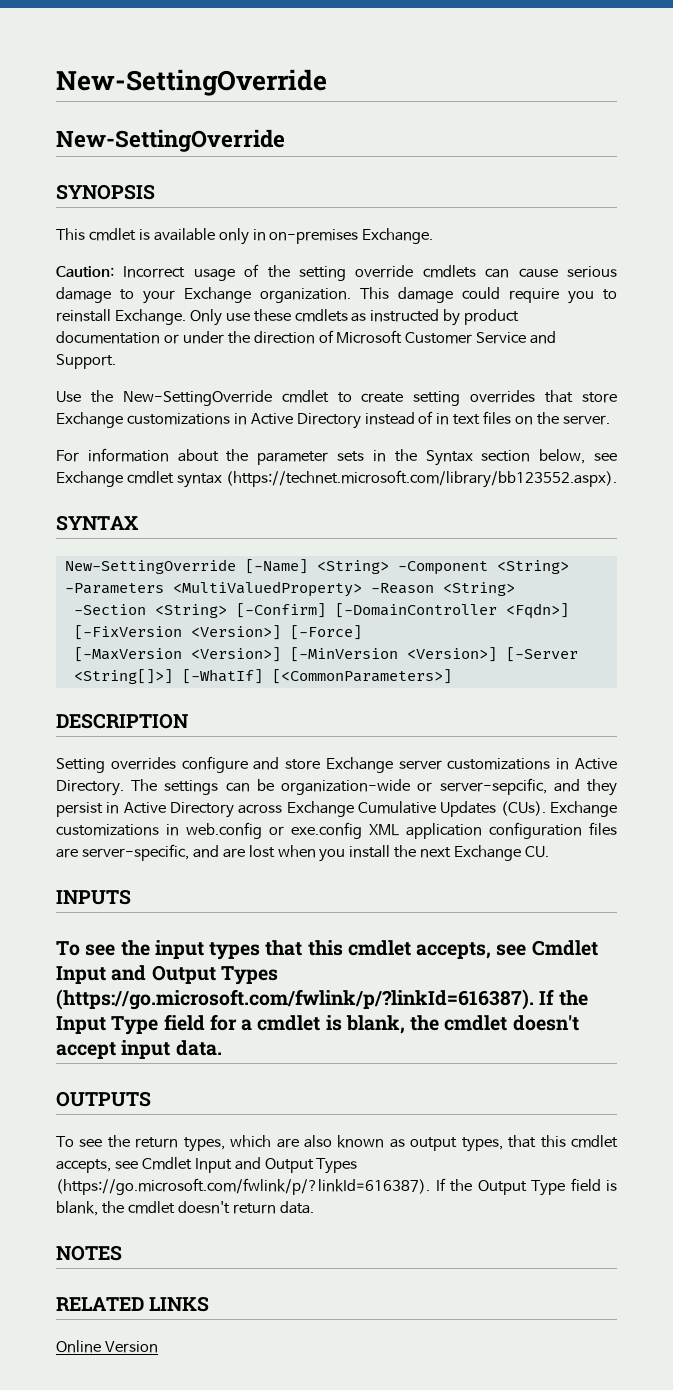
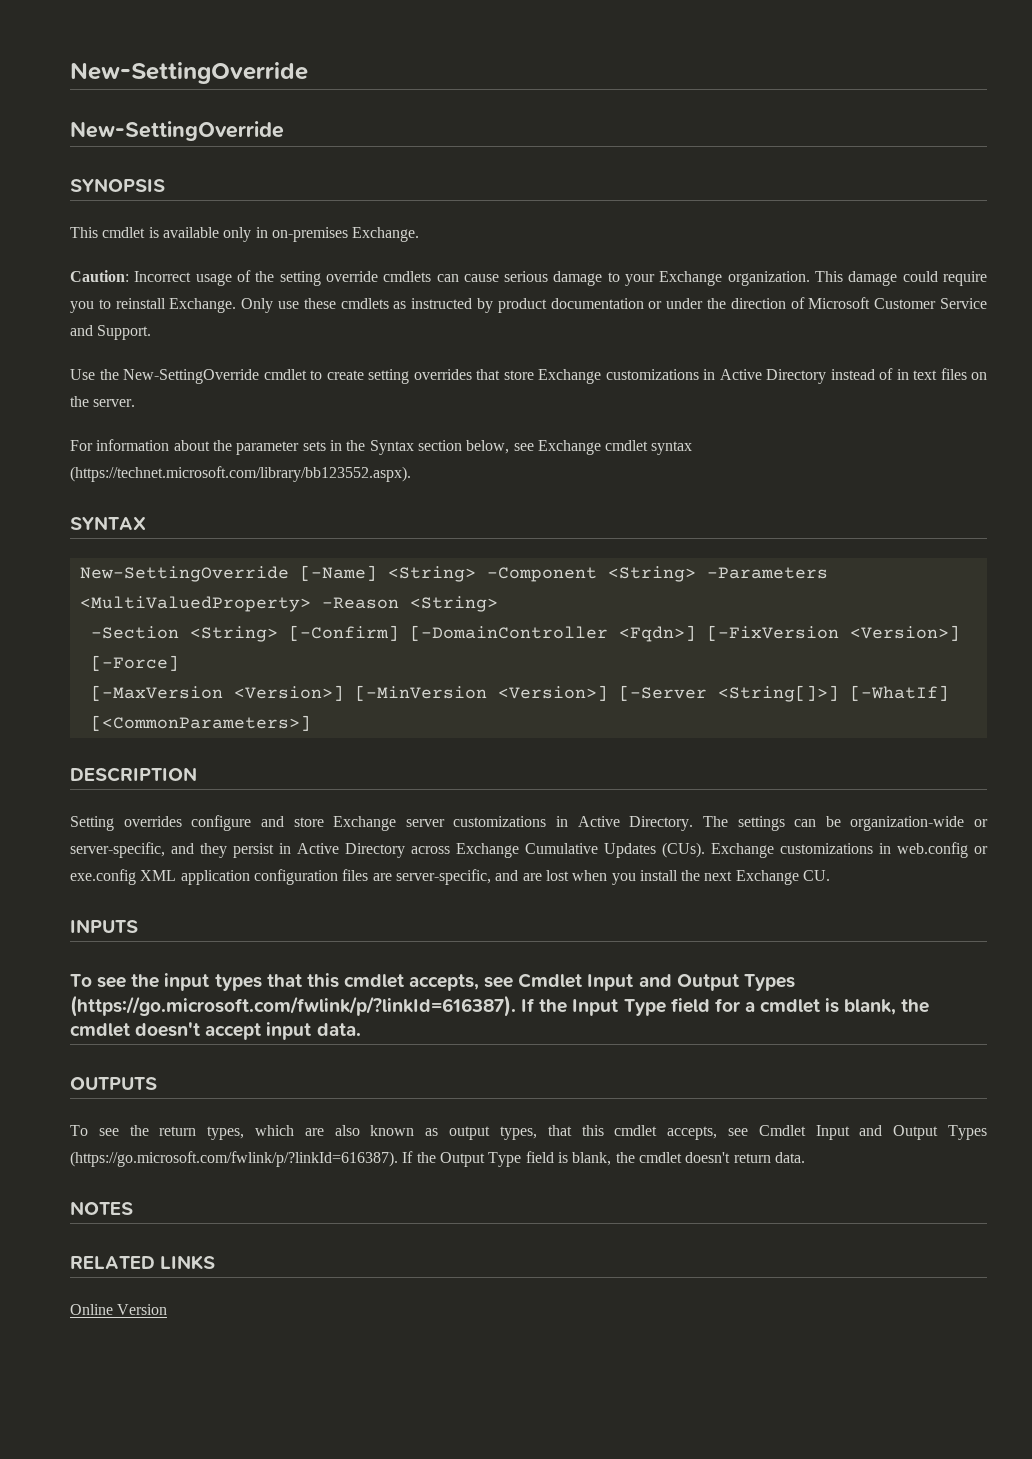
- The settings can be organization-wide or server-sepcific, and they persist in Active Directory across Exchange Cumulative Updates (CUs).
+ The settings can be organization-wide or server-specific, and they persist in Active Directory across Exchange Cumulative Updates (CUs).

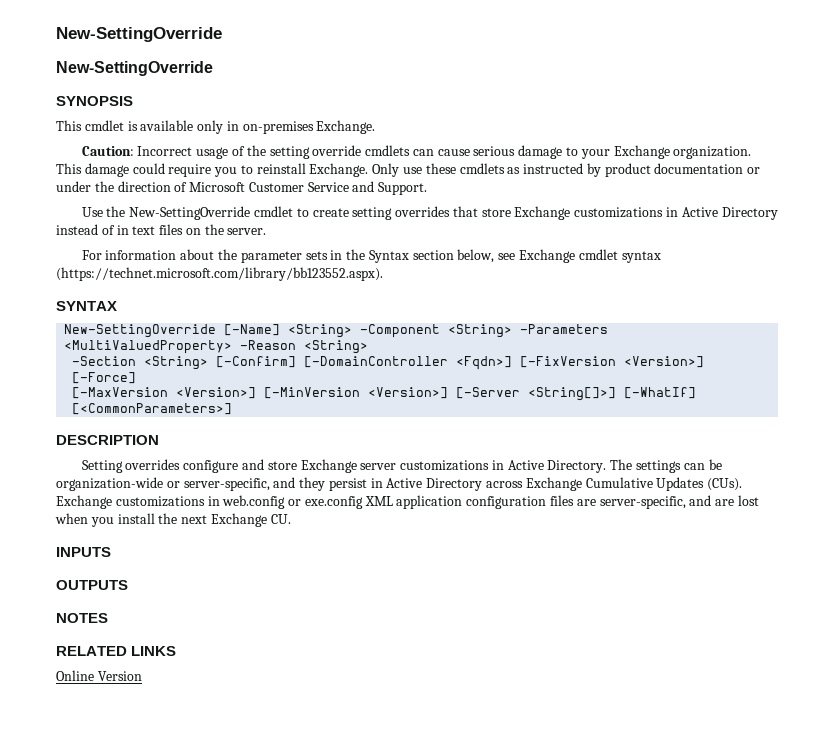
- To see the input types that this cmdlet accepts, see Cmdlet Input and Output Types (https://go.microsoft.com/fwlink/p/?linkId=616387). If the Input Type field for a cmdlet is blank, the cmdlet doesn't accept input data.
  OUTPUTS
- To see the return types, which are also known as output types, that this cmdlet accepts, see Cmdlet Input and Output Types (https://go.microsoft.com/fwlink/p/?linkId=616387). If the Output Type field is blank, the cmdlet doesn't return data.

